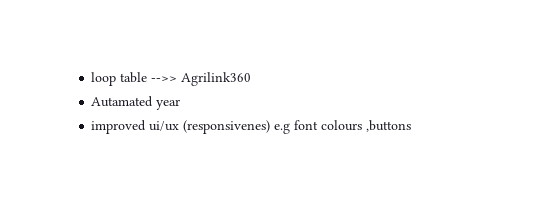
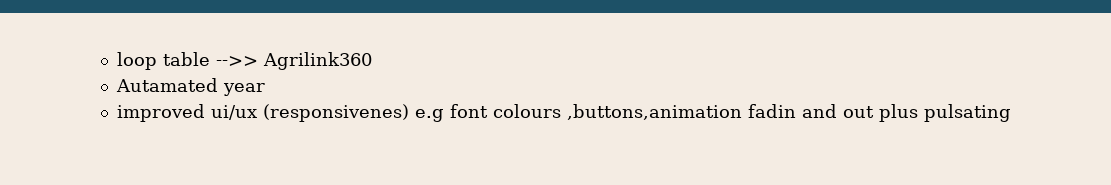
- improved ui/ux (responsivenes) e.g font colours ,buttons
+ improved ui/ux (responsivenes) e.g font colours ,buttons,animation fadin and out plus pulsating

